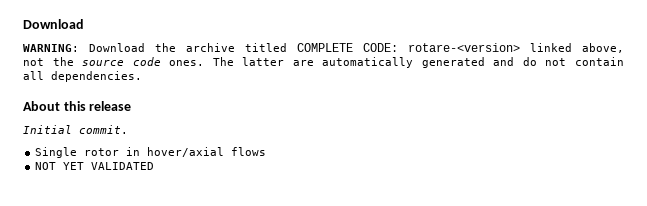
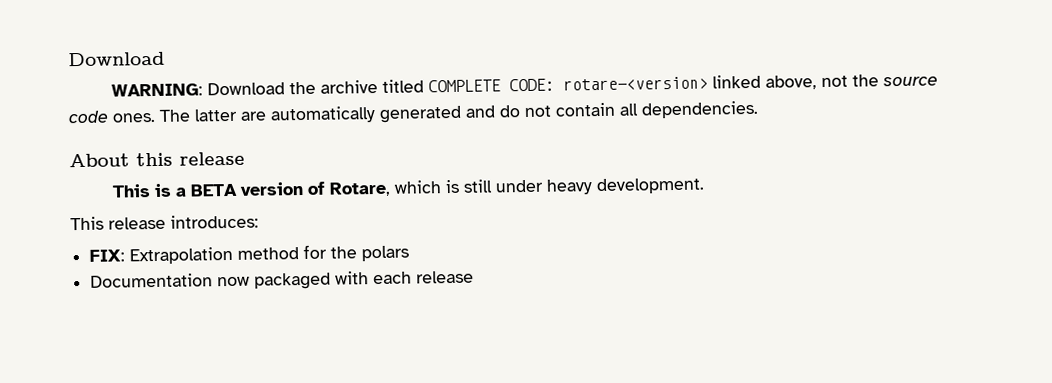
- Initial commit.
- Single rotor in hover/axial flows
- NOT YET VALIDATED
+ This is a BETA version of Rotare, which is still under heavy development.
+ This release introduces:
+ FIX: Extrapolation method for the polars
+ Documentation now packaged with each release

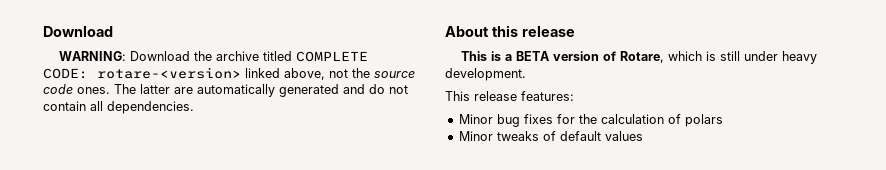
- This release introduces:
- FIX: Extrapolation method for the polars
- Documentation now packaged with each release
+ This release features:
+ Minor bug fixes for the calculation of polars
+ Minor tweaks of default values

